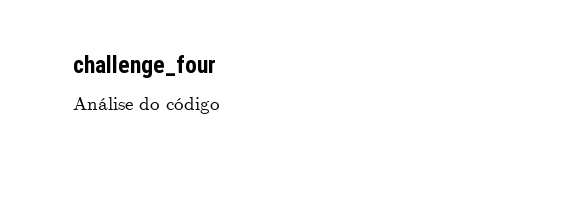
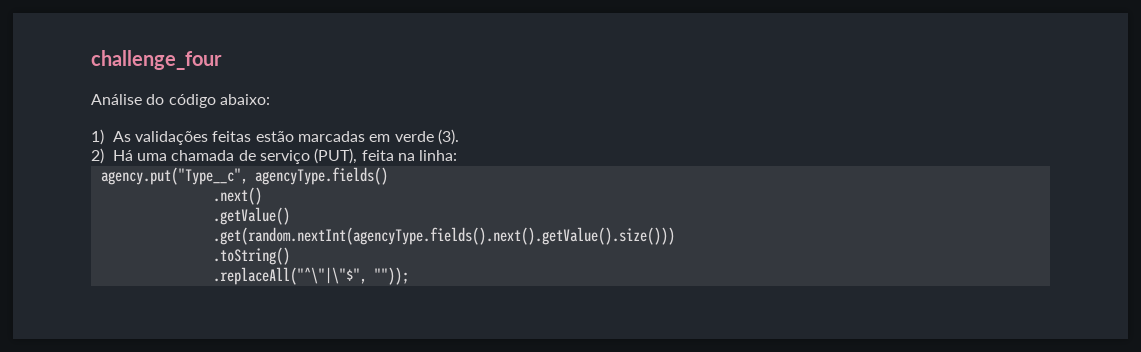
- Análise do código
+ Análise do código abaixo:
+ 1) As validações feitas estão marcadas em verde (3).
+ 2) Há uma chamada de serviço (PUT), feita na linha:
+ agency.put("Type__c", agencyType.fields()
+ .next()
+ .getValue()
+ .get(random.nextInt(agencyType.fields().next().getValue().size()))
+ .toString()
+ .replaceAll("^\"|\"$", ""));

